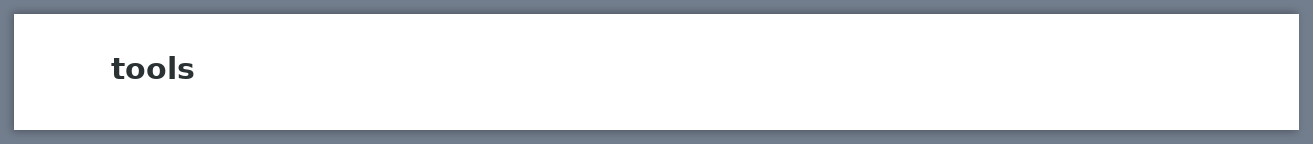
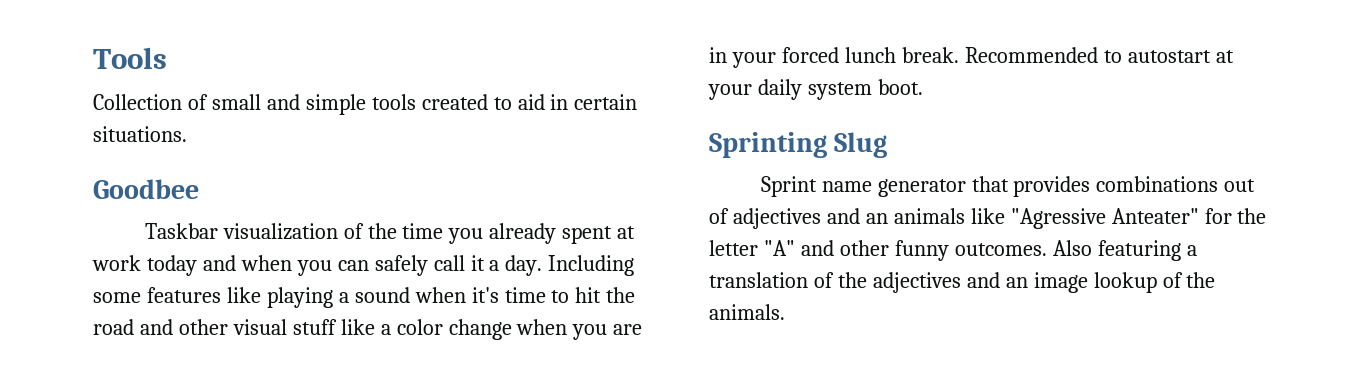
- tools
+ Tools
+ Collection of small and simple tools created to aid in certain situations.
+ Goodbee
+ Taskbar visualization of the time you already spent at work today and when you can safely call it a day. Including some features like playing a sound when it's time to hit the road and other visual stuff like a color change when you are in your forced lunch break. Recommended to autostart at your daily system boot.
+ Sprinting Slug
+ Sprint name generator that provides combinations out of adjectives and an animals like "Agressive Anteater" for the letter "A" and other funny outcomes. Also featuring a translation of the adjectives and an image lookup of the animals.

